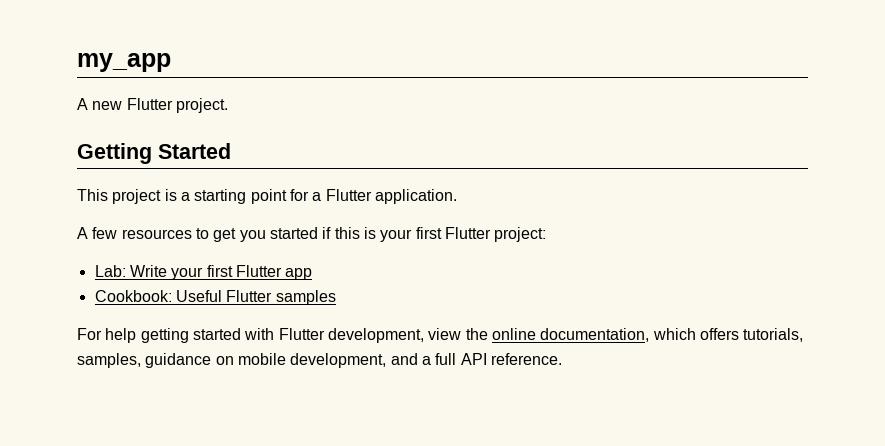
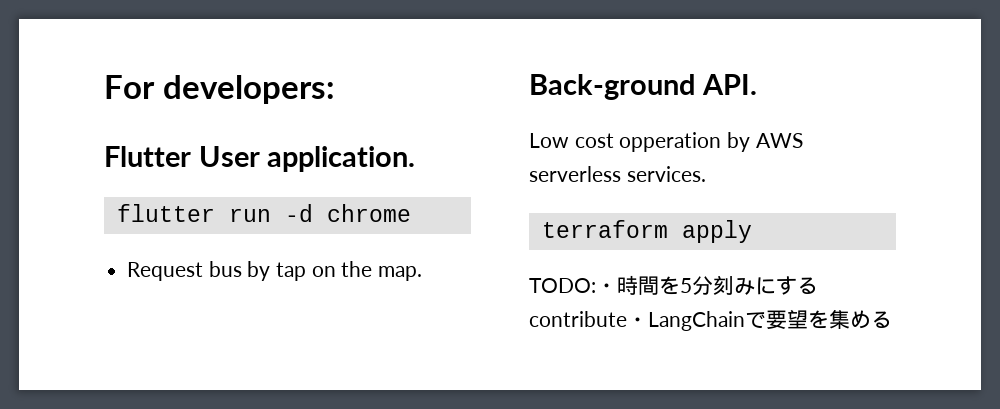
- my_app
- A new Flutter project.
- Getting Started
- This project is a starting point for a Flutter application.
- A few resources to get you started if this is your first Flutter project:
- Lab: Write your first Flutter app
- Cookbook: Useful Flutter samples
- For help getting started with Flutter development, view the online documentation, which offers tutorials, samples, guidance on mobile development, and a full API reference.
+ For developers:
+ Flutter User application.
+ flutter run -d chrome
+ Request bus by tap on the map.
+ Back-ground API.
+ Low cost opperation by AWS serverless services.
+ terraform apply
+ TODO:・時間を5分刻みにするcontribute・LangChainで要望を集める

